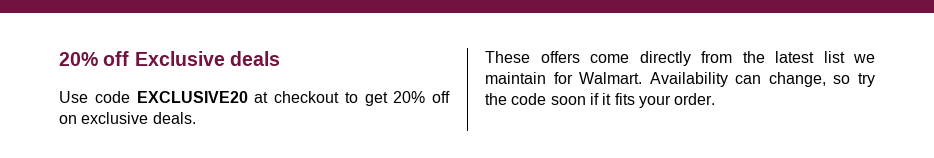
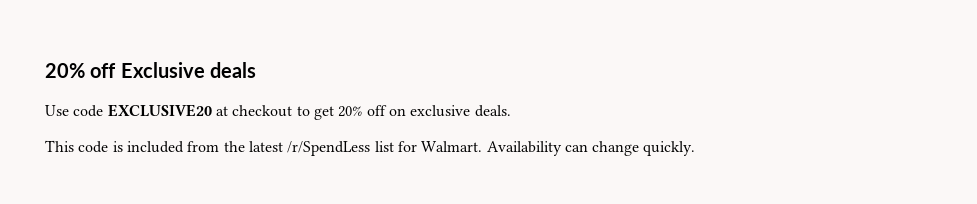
- These offers come directly from the latest list we maintain for Walmart. Availability can change, so try the code soon if it fits your order.
+ This code is included from the latest /r/SpendLess list for Walmart. Availability can change quickly.

